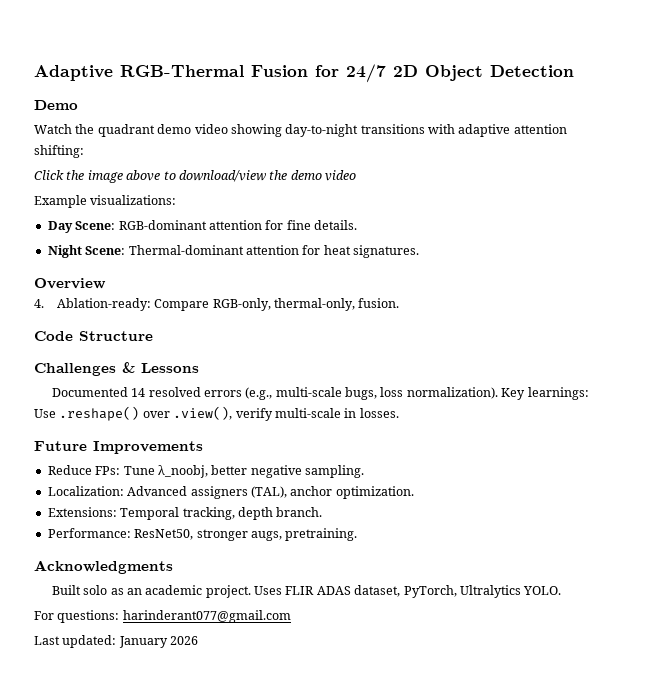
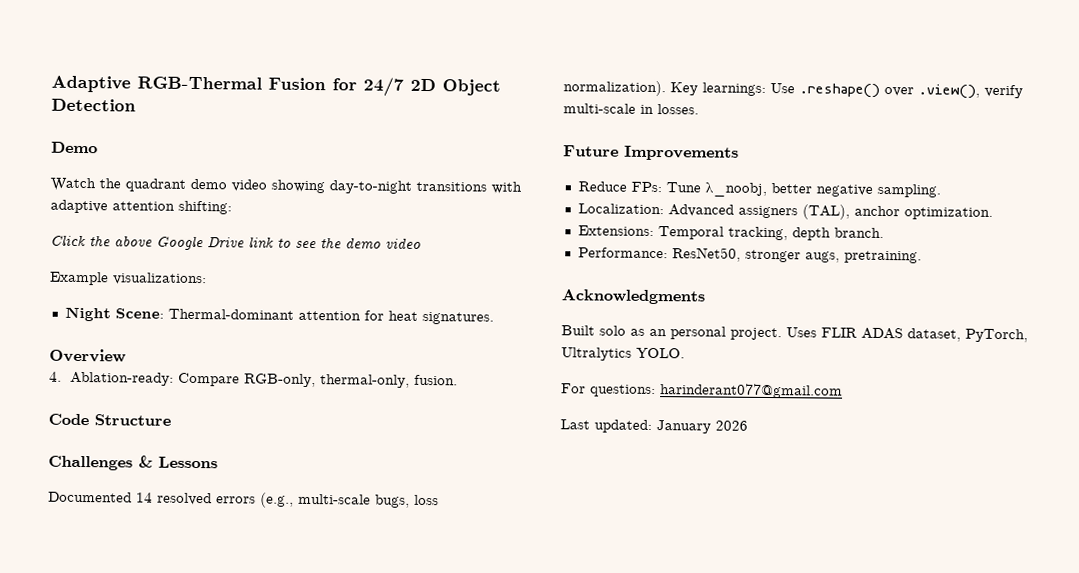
- Click the image above to download/view the demo video
+ Click the above Google Drive link to see the demo video
- Day Scene: RGB-dominant attention for fine details.
- Built solo as an academic project.
+ Built solo as an personal project.

